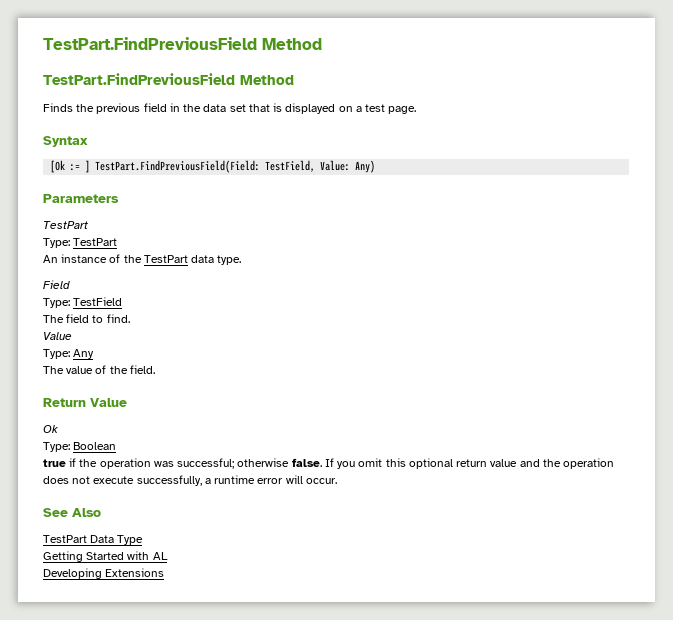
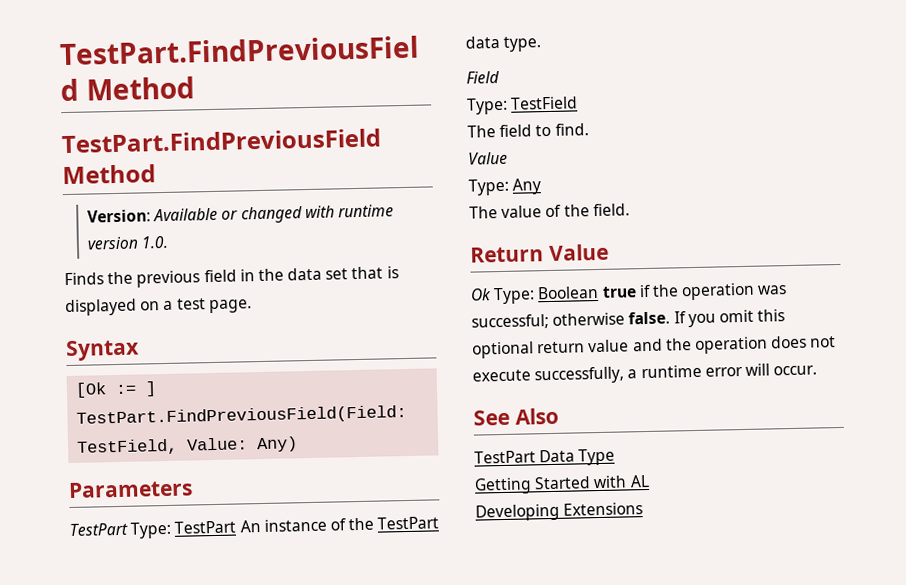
+ Version: Available or changed with runtime version 1.0.
  Parameters
- TestPart
- Type: TestPart
- An instance of the TestPart data type.
+ TestPart Type: TestPart An instance of the TestPart data type.
- Ok
- Type: Boolean
- true if the operation was successful; otherwise false.
+ Ok Type: Boolean true if the operation was successful; otherwise false.

